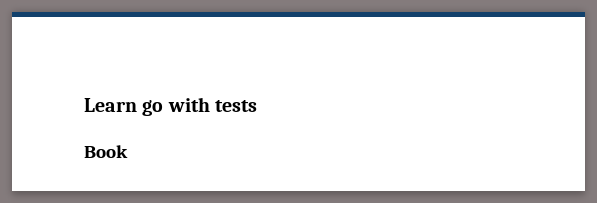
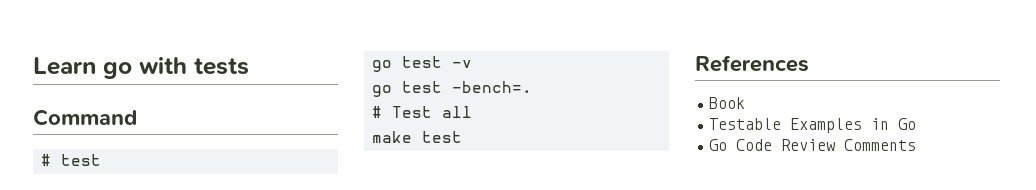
+ Command
+ # test
+ go test -v
+ go test -bench=.
+ # Test all
+ make test
+ References
  Book
+ Testable Examples in Go
+ Go Code Review Comments

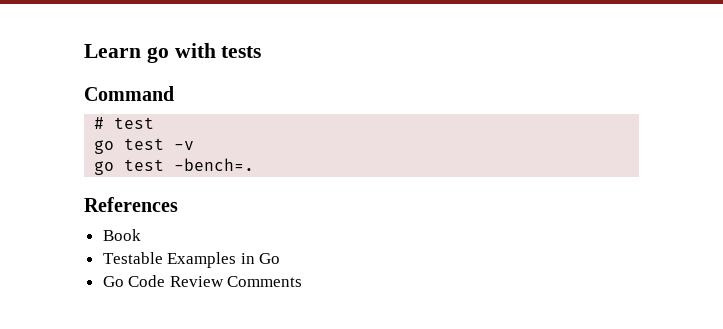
- # Test all
- make test

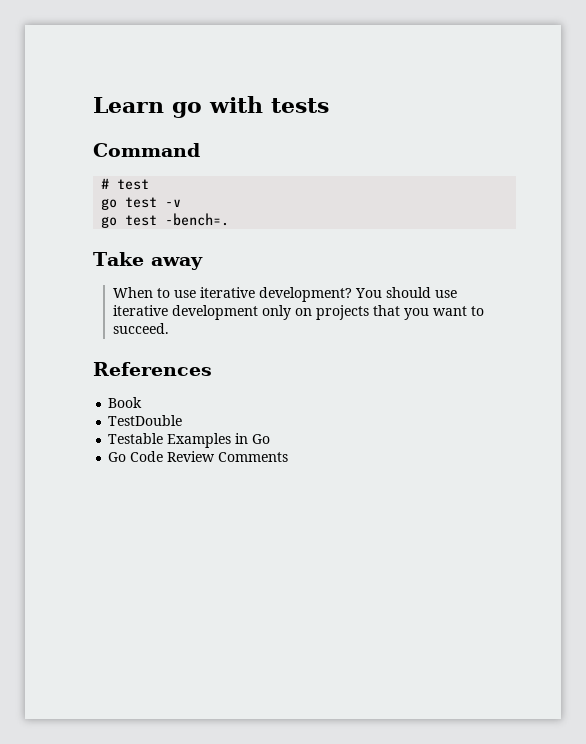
+ Take away
+ When to use iterative development? You should use iterative development only on projects that you want to succeed.
+ TestDouble

